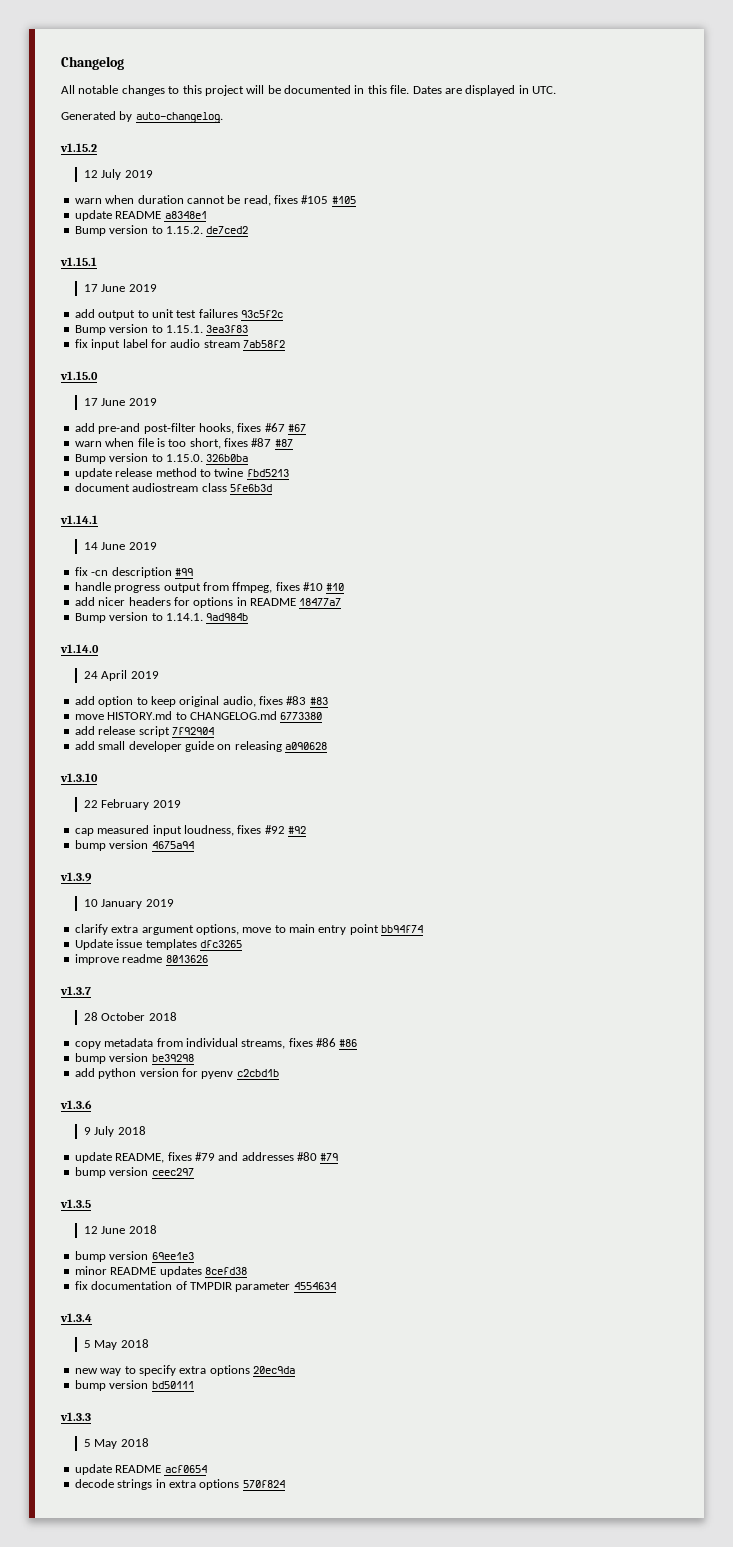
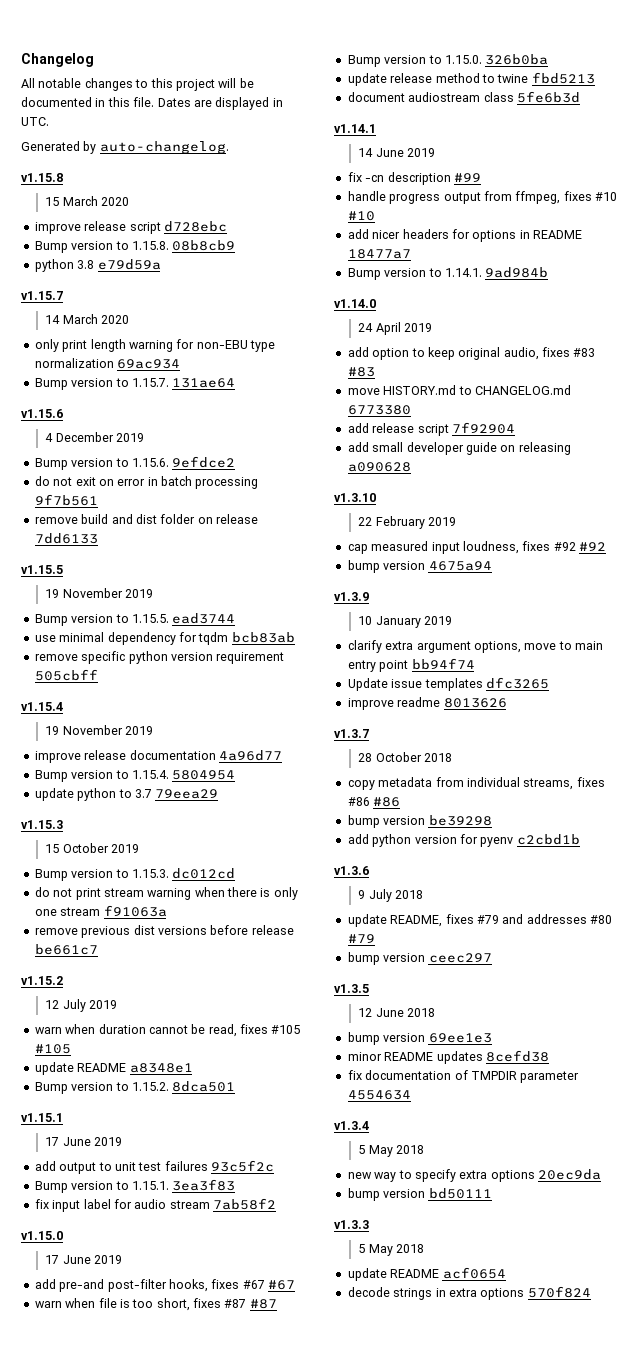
+ v1.15.8
+ 15 March 2020
+ improve release script d728ebc
+ Bump version to 1.15.8. 08b8cb9
+ python 3.8 e79d59a
+ v1.15.7
+ 14 March 2020
+ only print length warning for non-EBU type normalization 69ac934
+ Bump version to 1.15.7. 131ae64
+ v1.15.6
+ 4 December 2019
+ Bump version to 1.15.6. 9efdce2
+ do not exit on error in batch processing 9f7b561
+ remove build and dist folder on release 7dd6133
+ v1.15.5
+ 19 November 2019
+ Bump version to 1.15.5. ead3744
+ use minimal dependency for tqdm bcb83ab
+ remove specific python version requirement 505cbff
+ v1.15.4
+ 19 November 2019
+ improve release documentation 4a96d77
+ Bump version to 1.15.4. 5804954
+ update python to 3.7 79eea29
+ v1.15.3
+ 15 October 2019
+ Bump version to 1.15.3. dc012cd
+ do not print stream warning when there is only one stream f91063a
+ remove previous dist versions before release be661c7
- Bump version to 1.15.2. de7ced2
+ Bump version to 1.15.2. 8dca501

